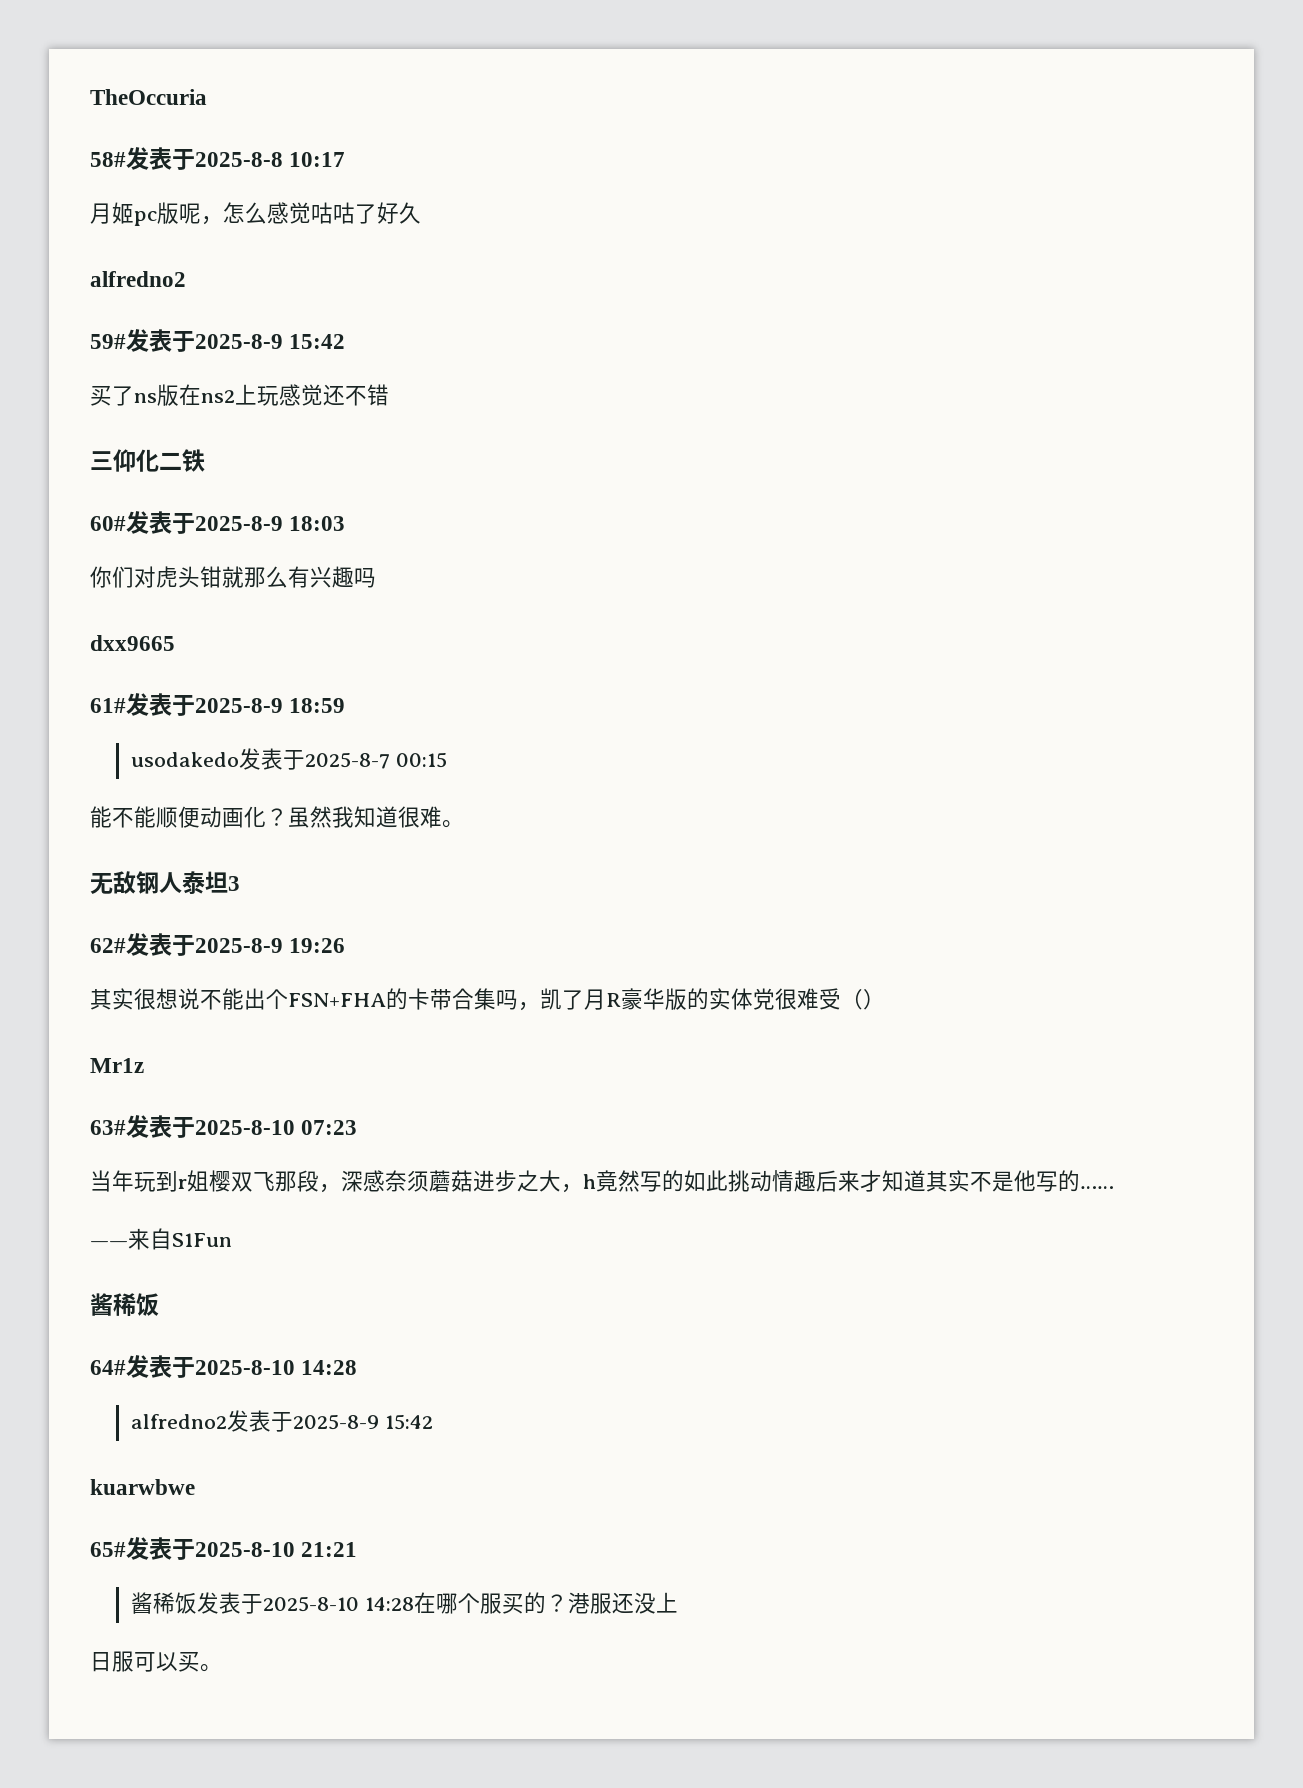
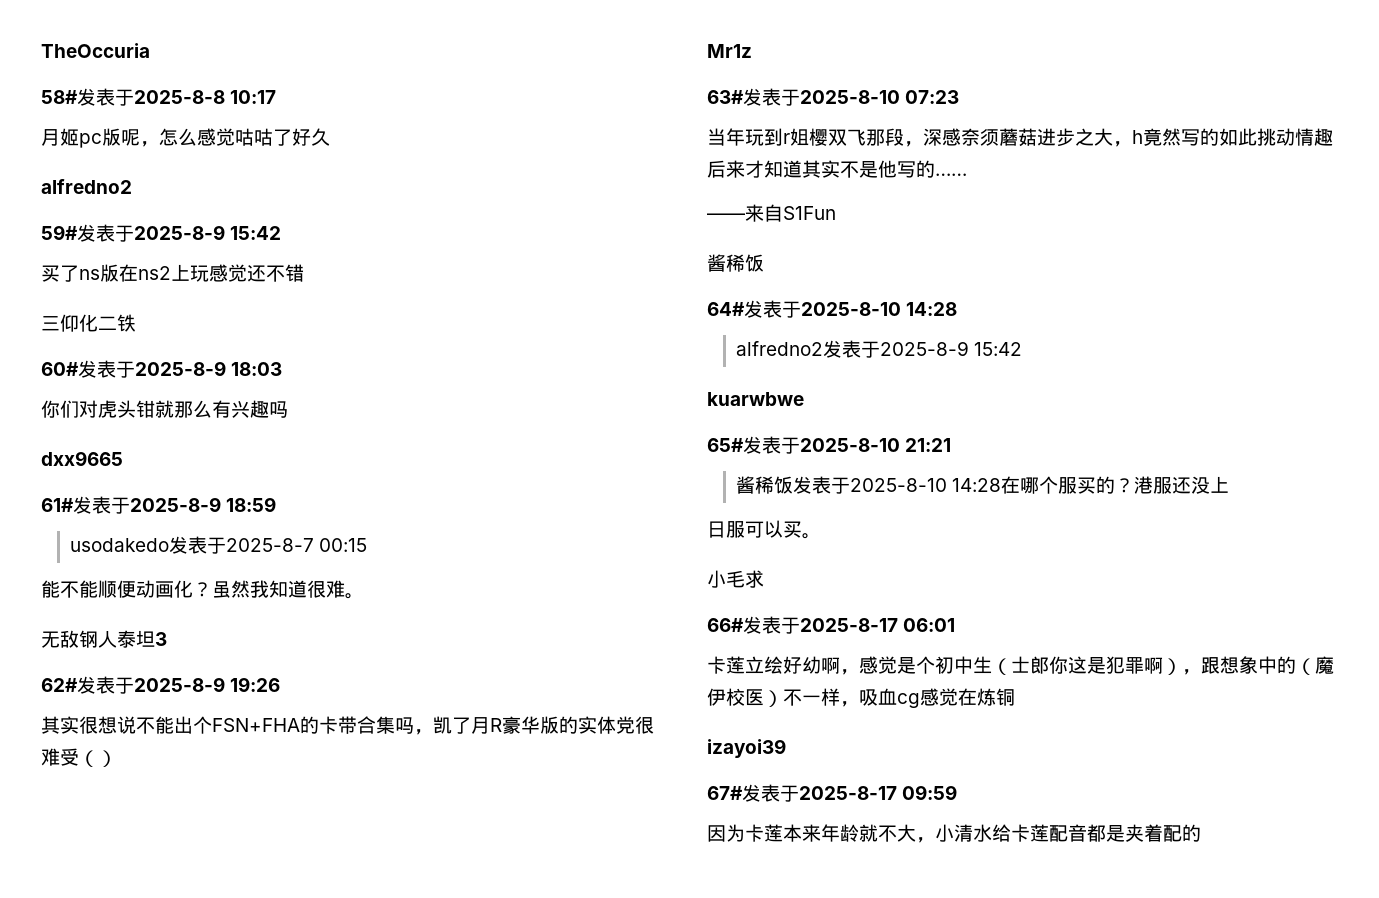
+ 小毛求
+ 66#发表于2025-8-17 06:01
+ 卡莲立绘好幼啊，感觉是个初中生（士郎你这是犯罪啊），跟想象中的（魔伊校医）不一样，吸血cg感觉在炼铜
+ izayoi39
+ 67#发表于2025-8-17 09:59
+ 因为卡莲本来年龄就不大，小清水给卡莲配音都是夹着配的

